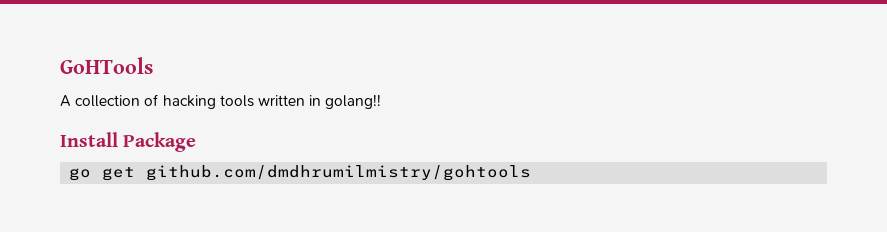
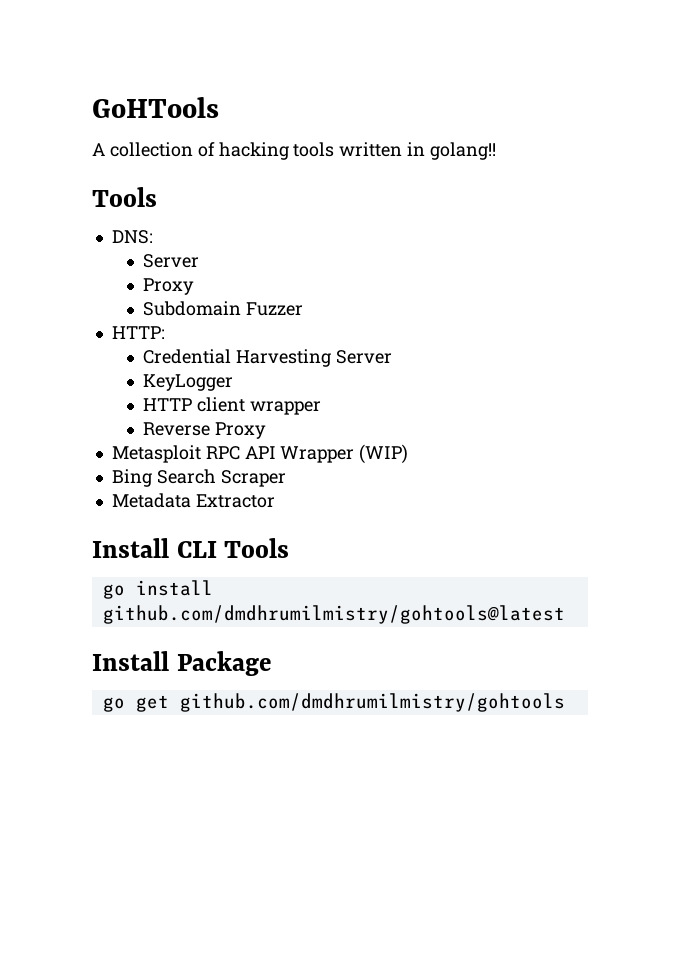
  A collection of hacking tools written in golang!!
+ Tools
+ DNS:
+ Server
+ Proxy
+ Subdomain Fuzzer
+ HTTP:
+ Credential Harvesting Server
+ KeyLogger
+ HTTP client wrapper
+ Reverse Proxy
+ Metasploit RPC API Wrapper (WIP)
+ Bing Search Scraper
+ Metadata Extractor
+ Install CLI Tools
+ go install github.com/dmdhrumilmistry/gohtools@latest

